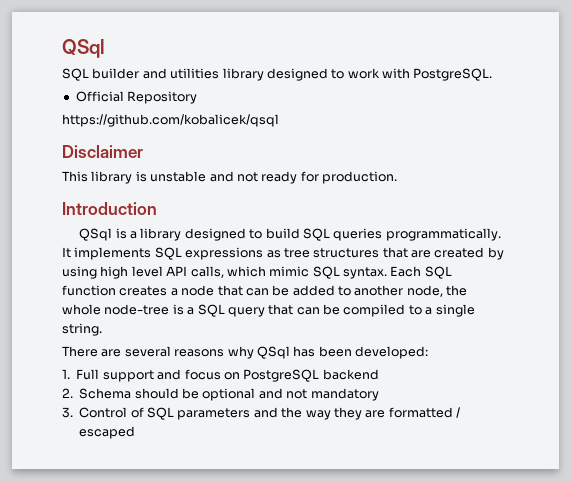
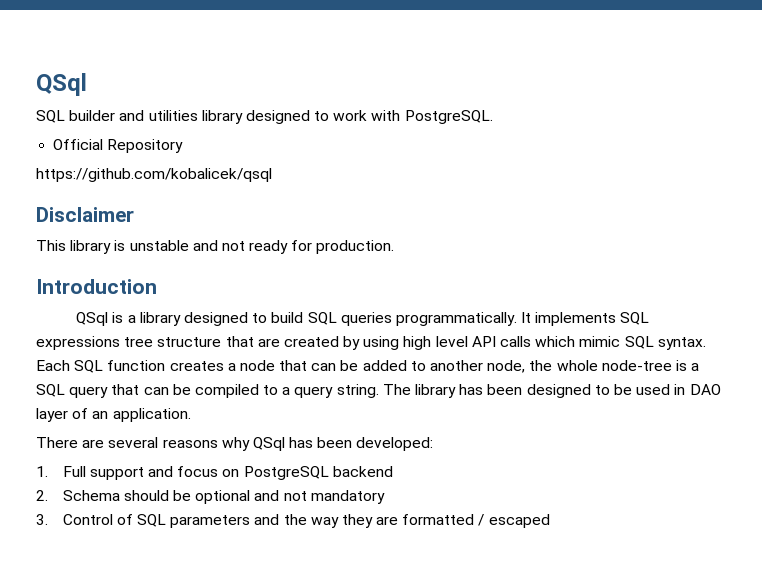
- It implements SQL expressions as tree structures that are created by using high level API calls, which mimic SQL syntax.
+ It implements SQL expressions tree structure that are created by using high level API calls which mimic SQL syntax.
- Each SQL function creates a node that can be added to another node, the whole node-tree is a SQL query that can be compiled to a single string.
+ Each SQL function creates a node that can be added to another node, the whole node-tree is a SQL query that can be compiled to a query string. The library has been designed to be used in DAO layer of an application.

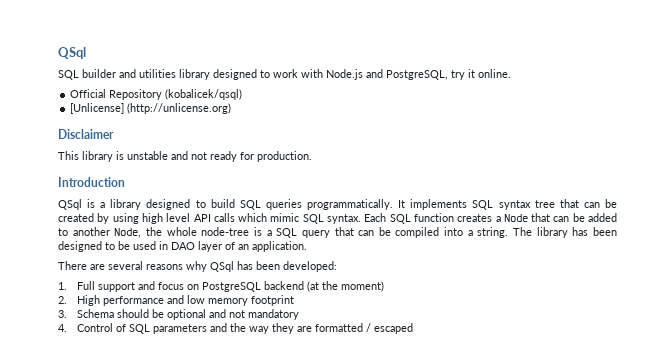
- SQL builder and utilities library designed to work with PostgreSQL.
+ SQL builder and utilities library designed to work with Node.js and PostgreSQL, try it online.
- Official Repository
- https://github.com/kobalicek/qsql
+ Official Repository (kobalicek/qsql)
+ [Unlicense] (http://unlicense.org)
- It implements SQL expressions tree structure that are created by using high level API calls which mimic SQL syntax.
+ It implements SQL syntax tree that can be created by using high level API calls which mimic SQL syntax.
- Each SQL function creates a node that can be added to another node, the whole node-tree is a SQL query that can be compiled to a query string.
+ Each SQL function creates a Node that can be added to another Node, the whole node-tree is a SQL query that can be compiled into a string.
- 1. Full support and focus on PostgreSQL backend
- 2. Schema should be optional and not mandatory
+ 1. Full support and focus on PostgreSQL backend (at the moment)
+ 2. High performance and low memory footprint
+ 3. Schema should be optional and not mandatory
- 3. Control of SQL parameters and the way they are formatted / escaped
+ 4. Control of SQL parameters and the way they are formatted / escaped

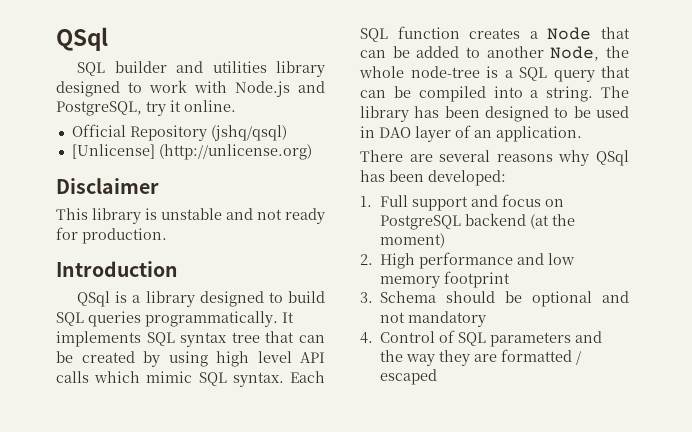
- Official Repository (kobalicek/qsql)
+ Official Repository (jshq/qsql)

